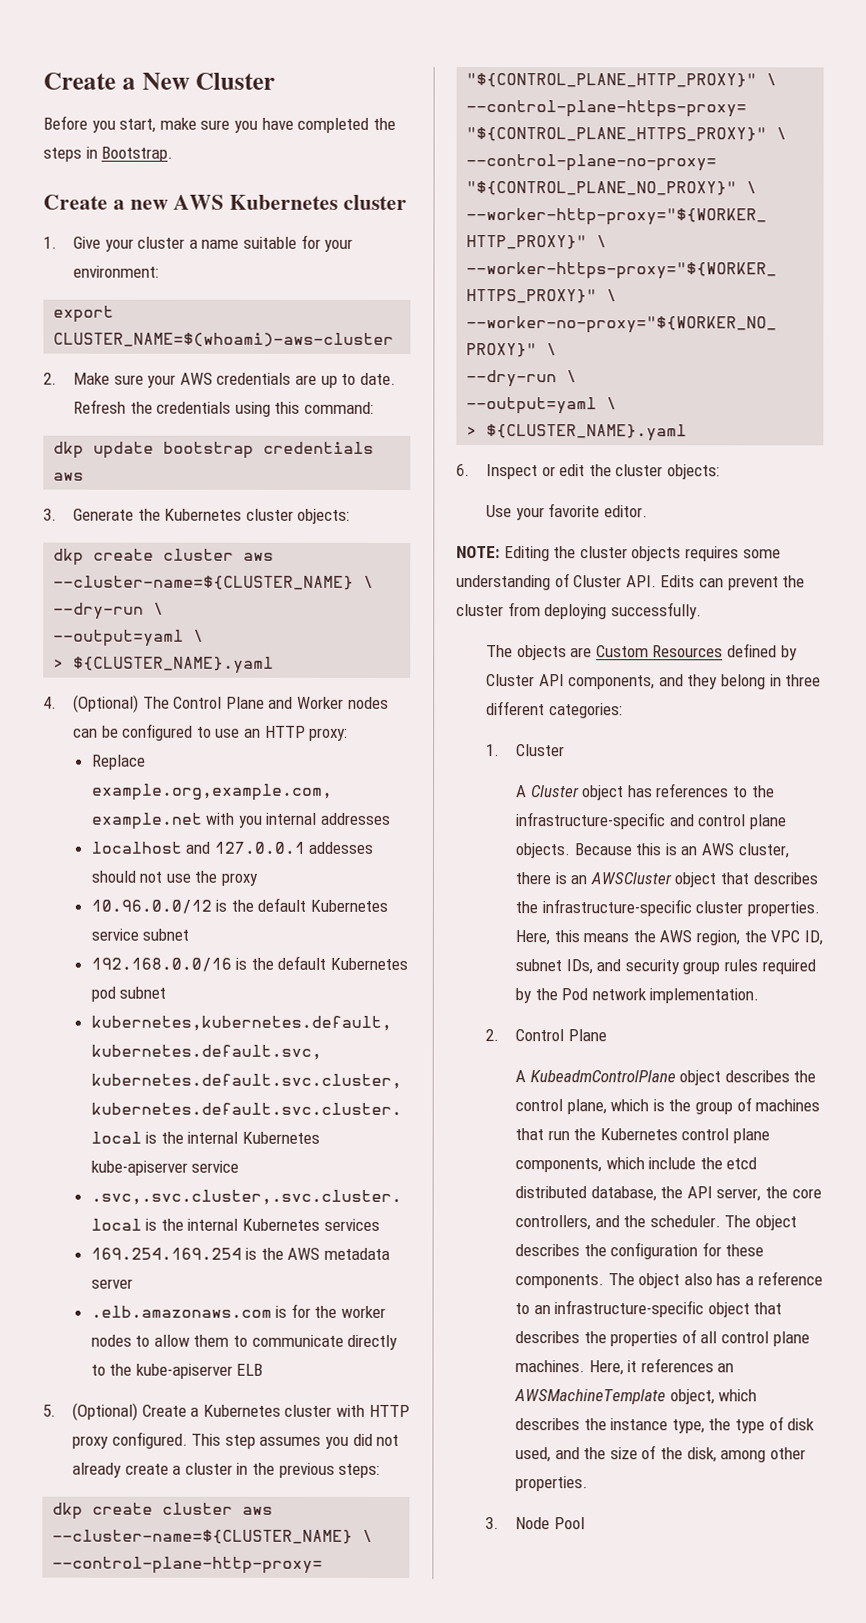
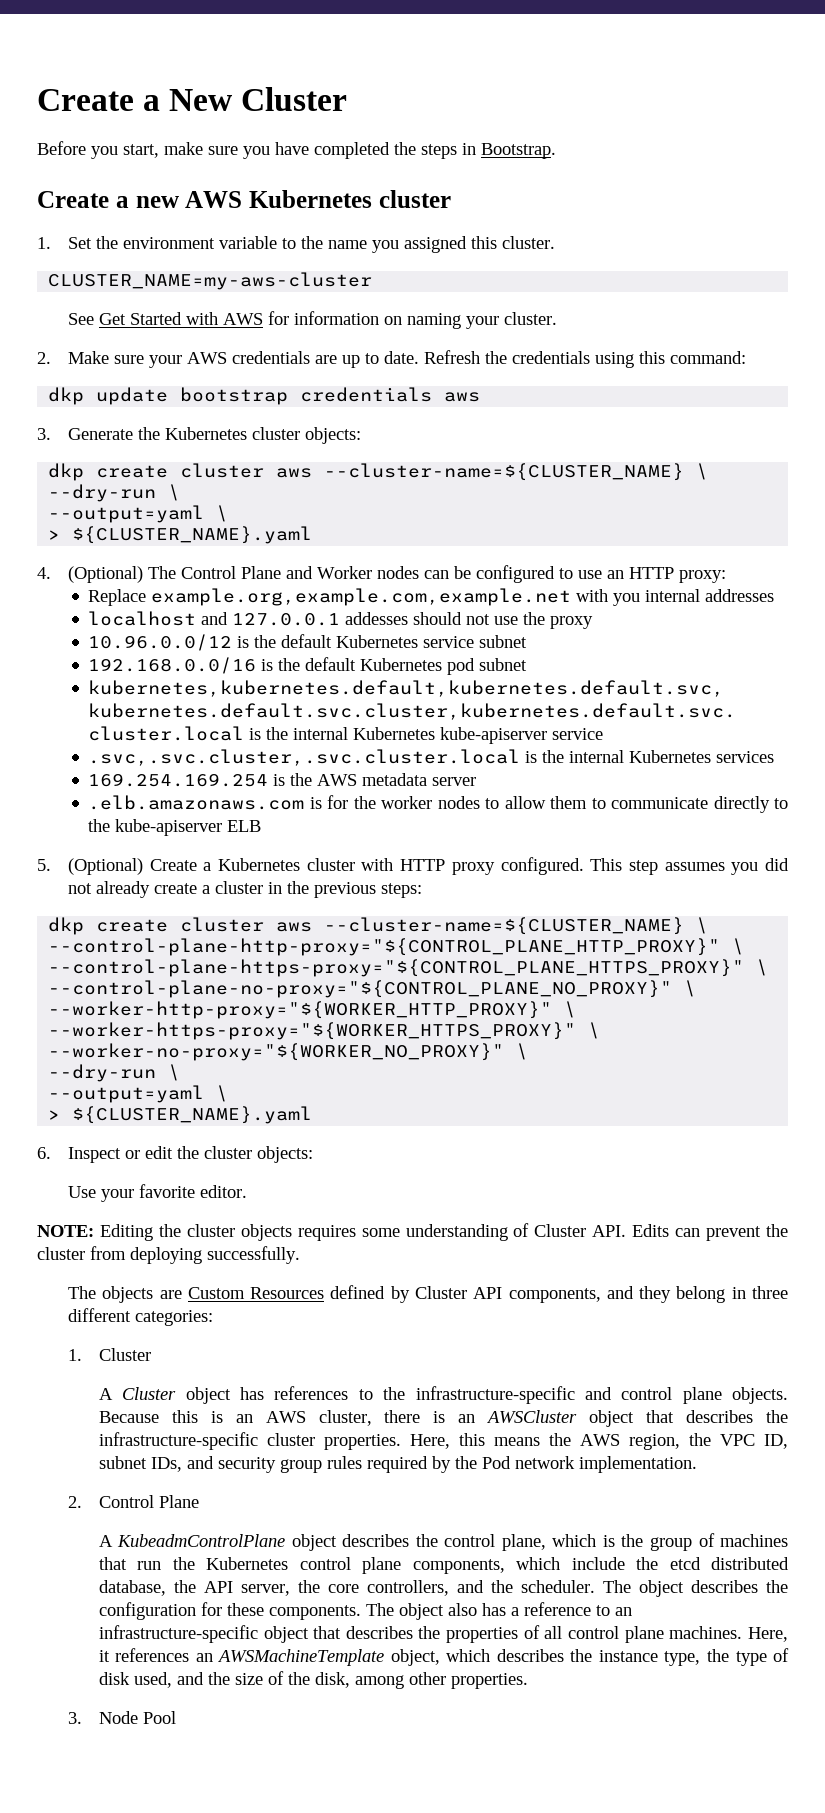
- 1. Give your cluster a name suitable for your environment:
- export CLUSTER_NAME=$(whoami)-aws-cluster
+ 1. Set the environment variable to the name you assigned this cluster.
+ CLUSTER_NAME=my-aws-cluster
+ See Get Started with AWS for information on naming your cluster.

